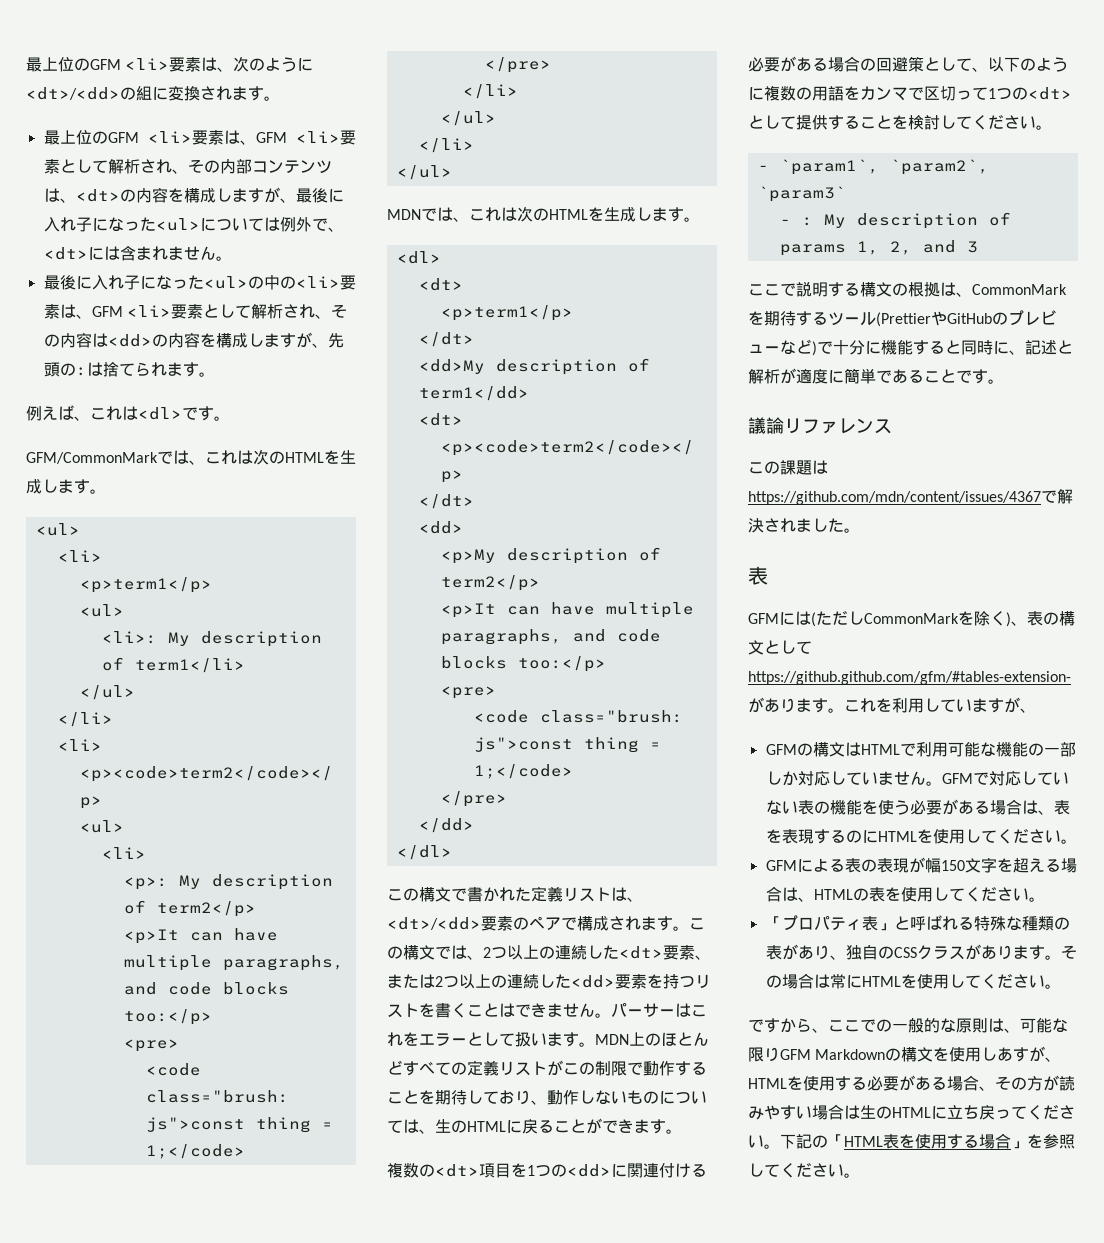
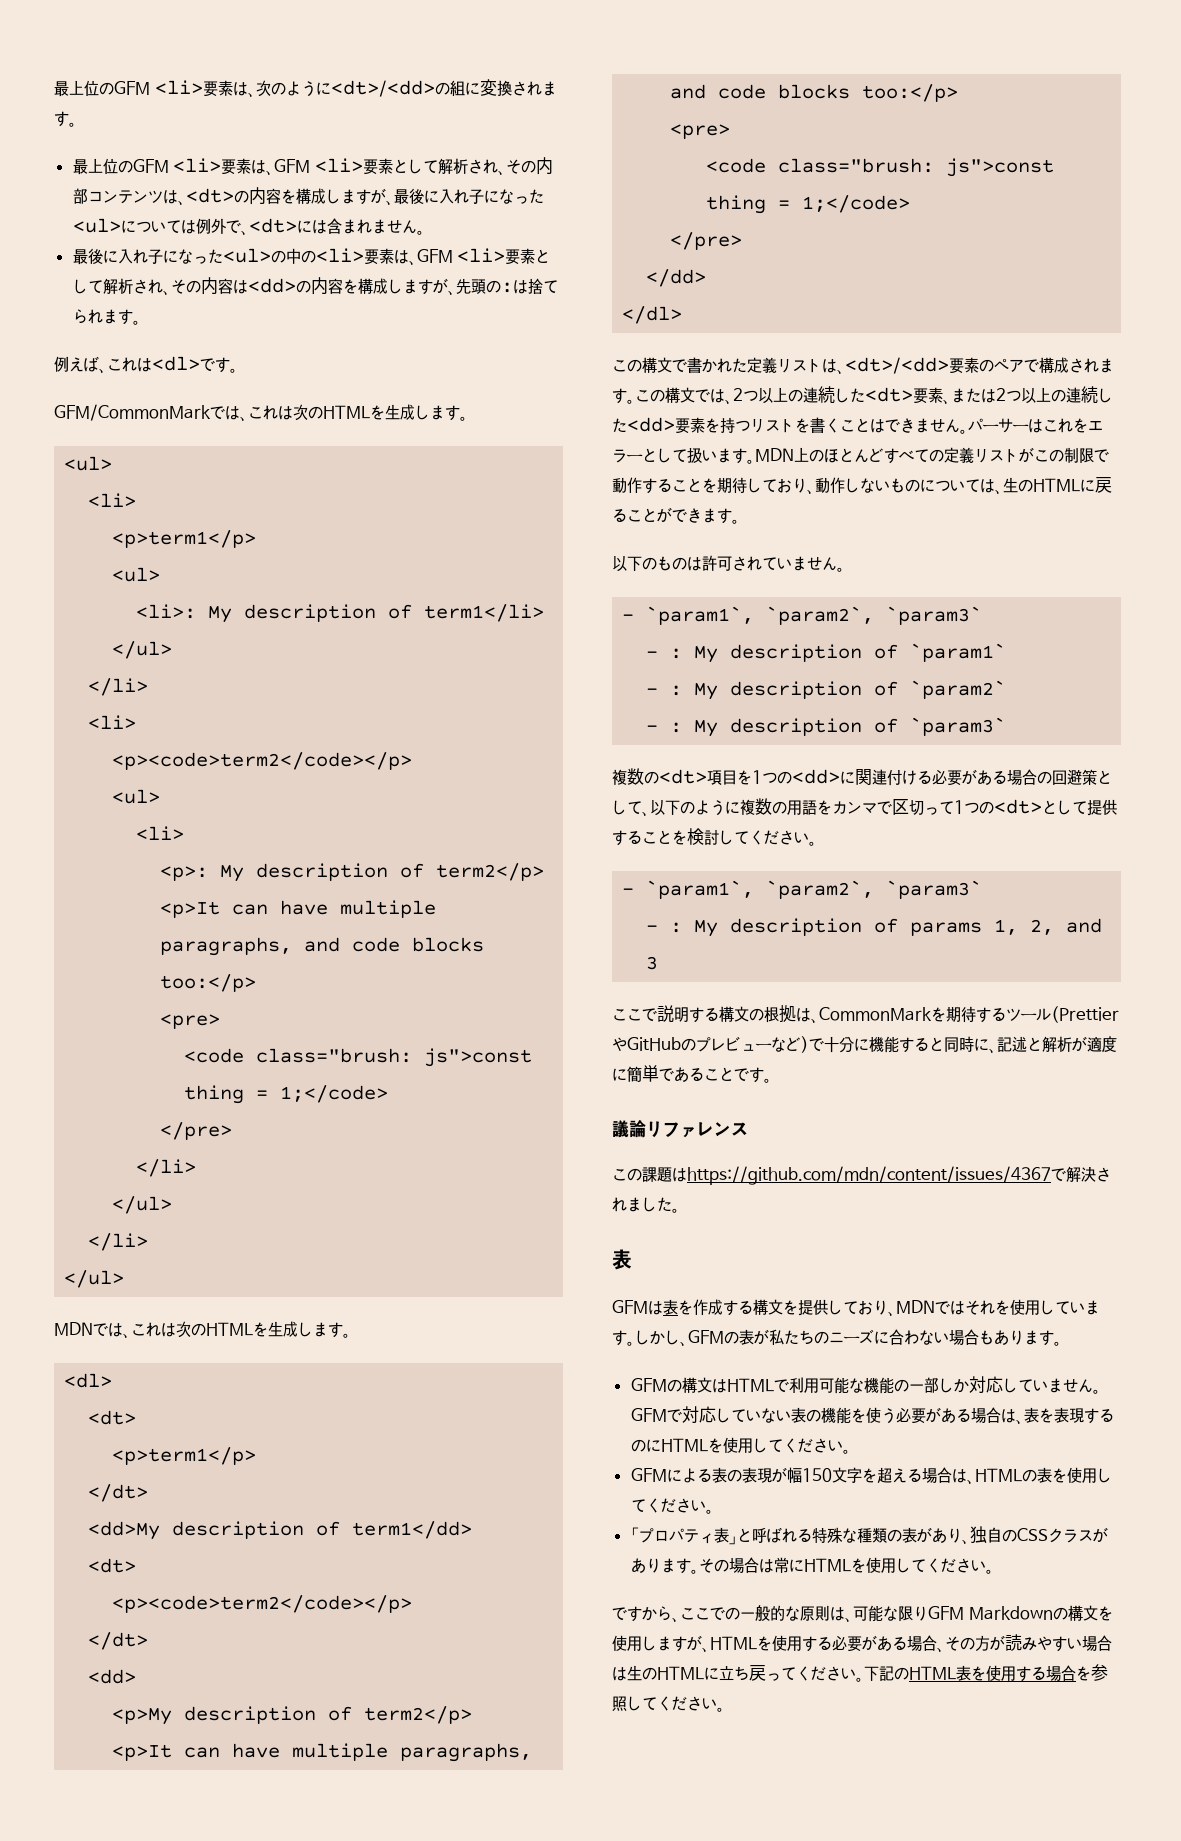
+ 以下のものは許可されていません。
+ - `param1`, `param2`, `param3`
+ - : My description of `param1`
+ - : My description of `param2`
+ - : My description of `param3`
- GFMには(ただしCommonMarkを除く)、表の構文としてhttps://github.github.com/gfm/#tables-extension-があります。これを利用していますが、
+ GFMは表を作成する構文を提供しており、MDNではそれを使用しています。しかし、GFMの表が私たちのニーズに合わない場合もあります。
- ですから、ここでの一般的な原則は、可能な限りGFM Markdownの構文を使用しあすが、HTMLを使用する必要がある場合、その方が読みやすい場合は生のHTMLに立ち戻ってください。
+ ですから、ここでの一般的な原則は、可能な限りGFM Markdownの構文を使用しますが、HTMLを使用する必要がある場合、その方が読みやすい場合は生のHTMLに立ち戻ってください。
- 下記の「HTML表を使用する場合」を参照してください。
+ 下記のHTML表を使用する場合を参照してください。

